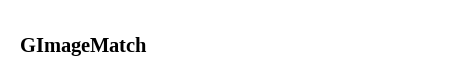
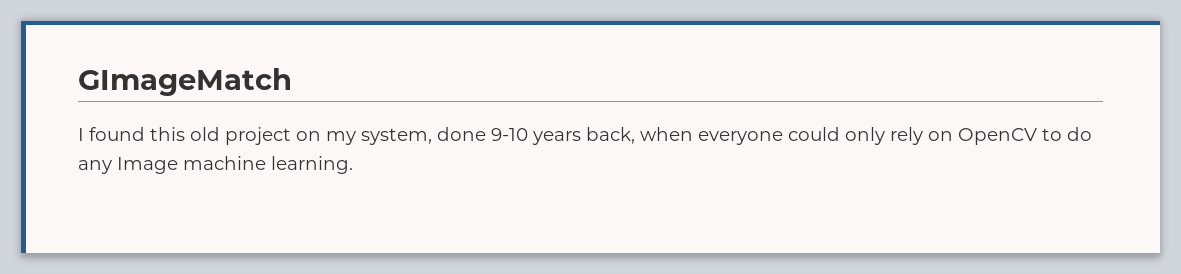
+ I found this old project on my system, done 9-10 years back, when everyone could only rely on OpenCV to do any Image machine learning.

